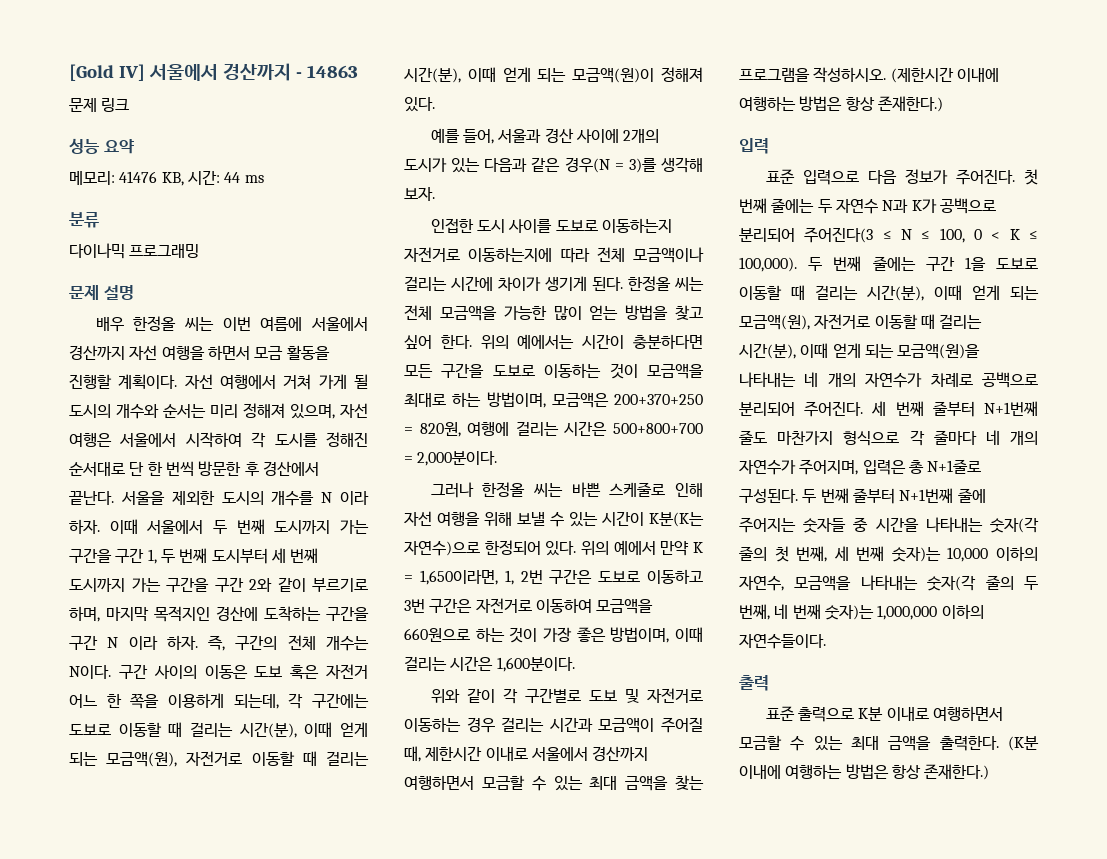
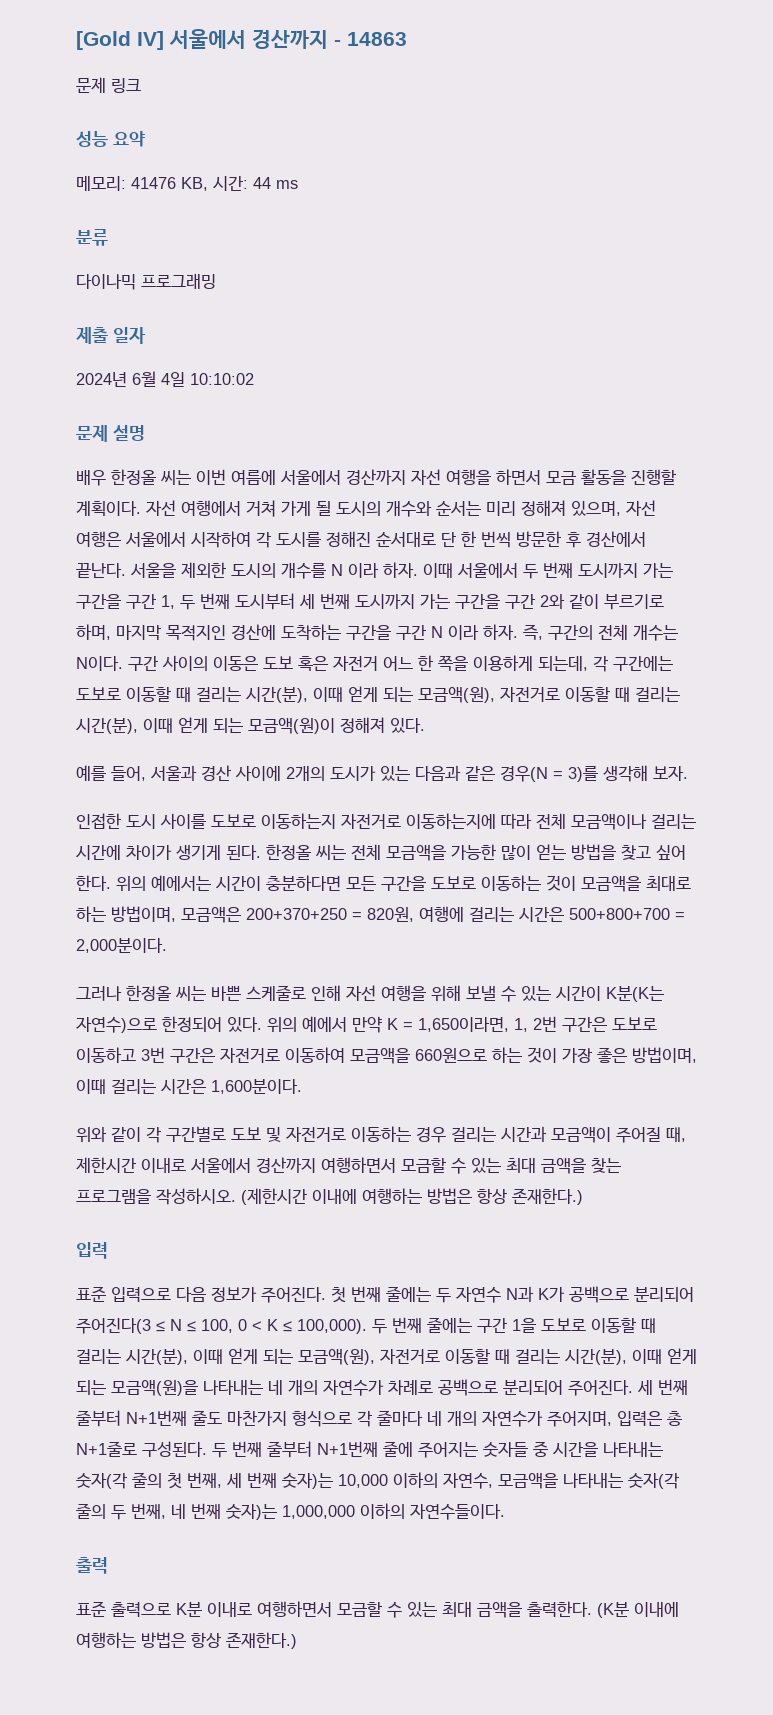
+ 제출 일자
+ 2024년 6월 4일 10:10:02

